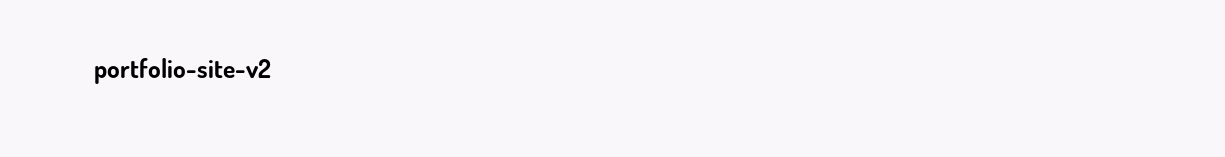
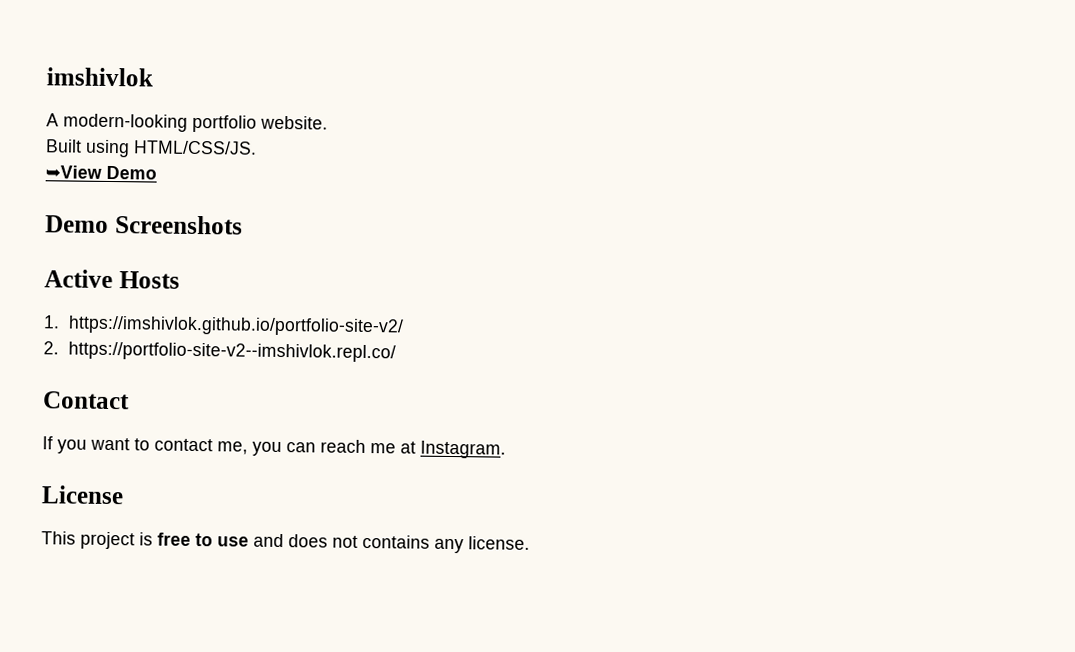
- portfolio-site-v2
+ imshivlok
+ A modern-looking portfolio website.
+ Built using HTML/CSS/JS.
+ ➥View Demo
+ Demo Screenshots
+ Active Hosts
+ 1. https://imshivlok.github.io/portfolio-site-v2/
+ 2. https://portfolio-site-v2--imshivlok.repl.co/
+ Contact
+ If you want to contact me, you can reach me at Instagram.
+ License
+ This project is free to use and does not contains any license.

